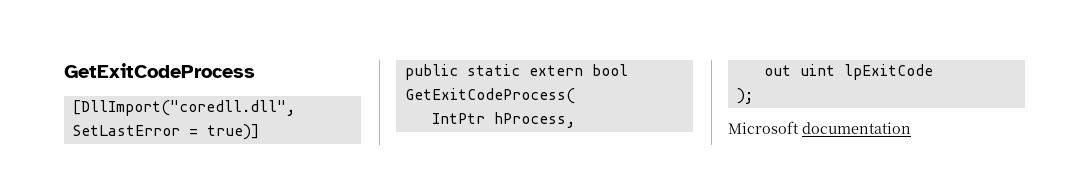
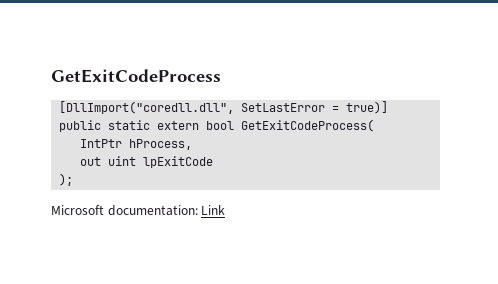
- Microsoft documentation
+ Microsoft documentation: Link

